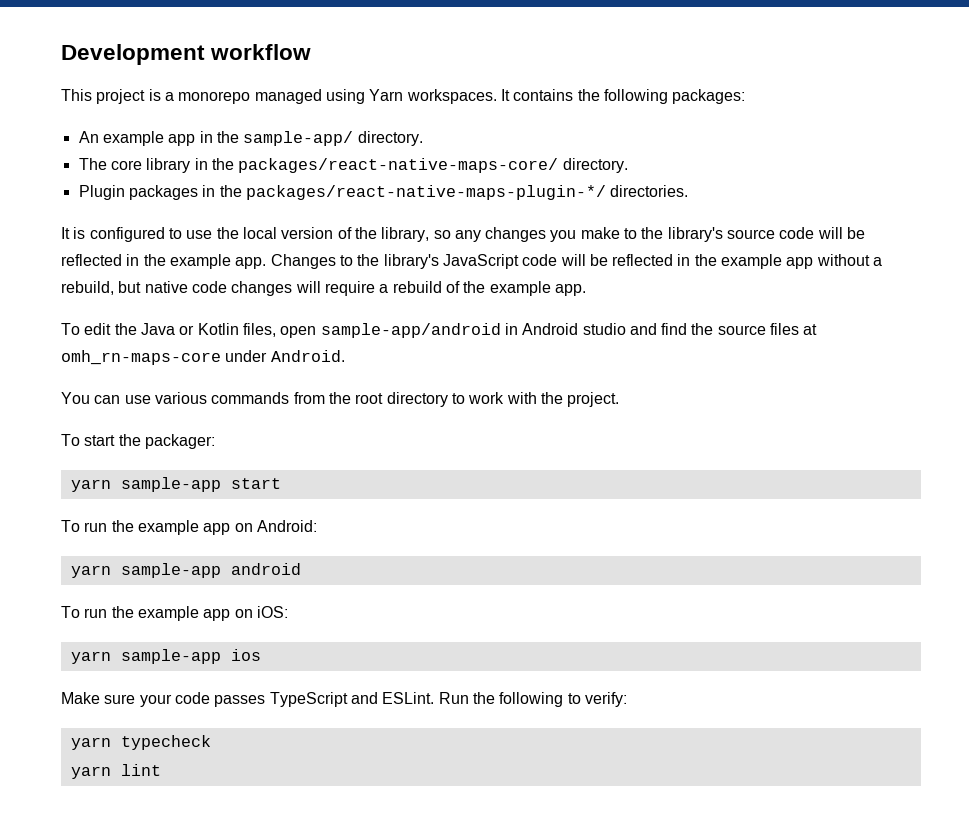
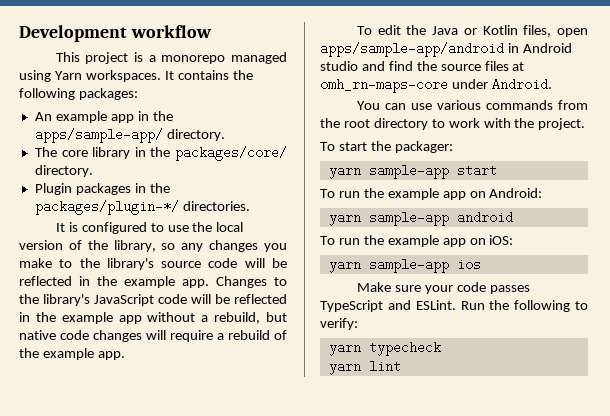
- An example app in the sample-app/ directory.
+ An example app in the apps/sample-app/ directory.
- The core library in the packages/react-native-maps-core/ directory.
+ The core library in the packages/core/ directory.
- Plugin packages in the packages/react-native-maps-plugin-*/ directories.
+ Plugin packages in the packages/plugin-*/ directories.
- To edit the Java or Kotlin files, open sample-app/android in Android studio and find the source files at omh_rn-maps-core under Android.
+ To edit the Java or Kotlin files, open apps/sample-app/android in Android studio and find the source files at omh_rn-maps-core under Android.

